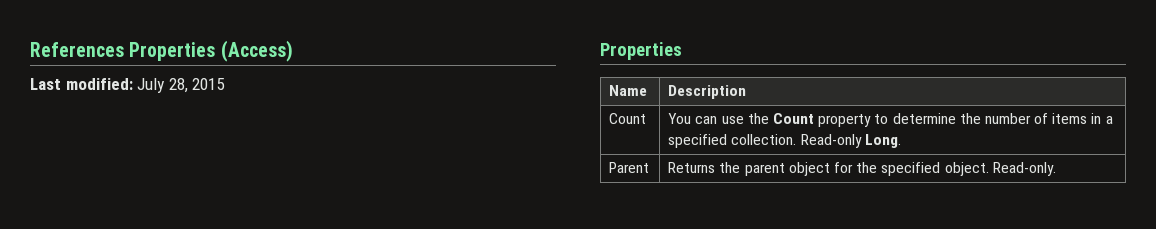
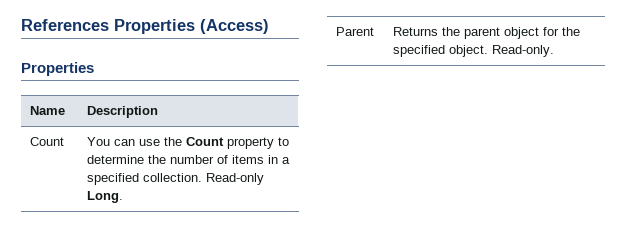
- Last modified: July 28, 2015

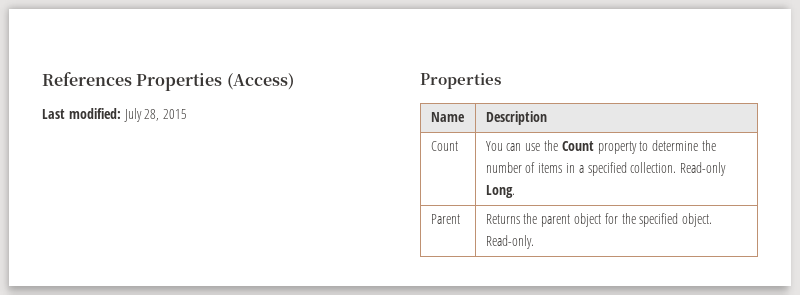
+ Last modified: July 28, 2015

